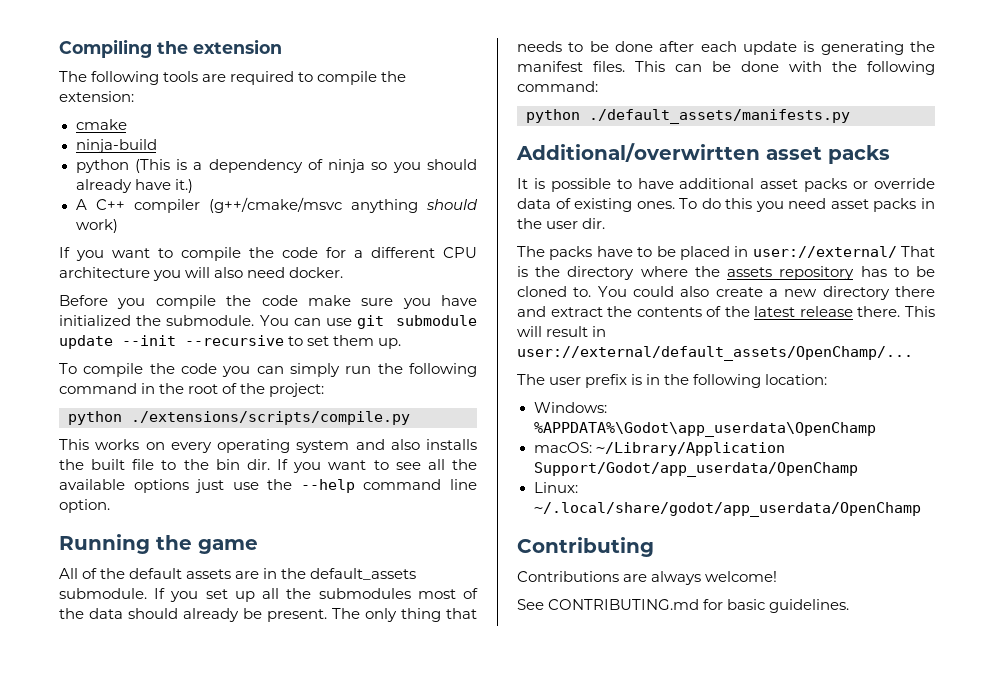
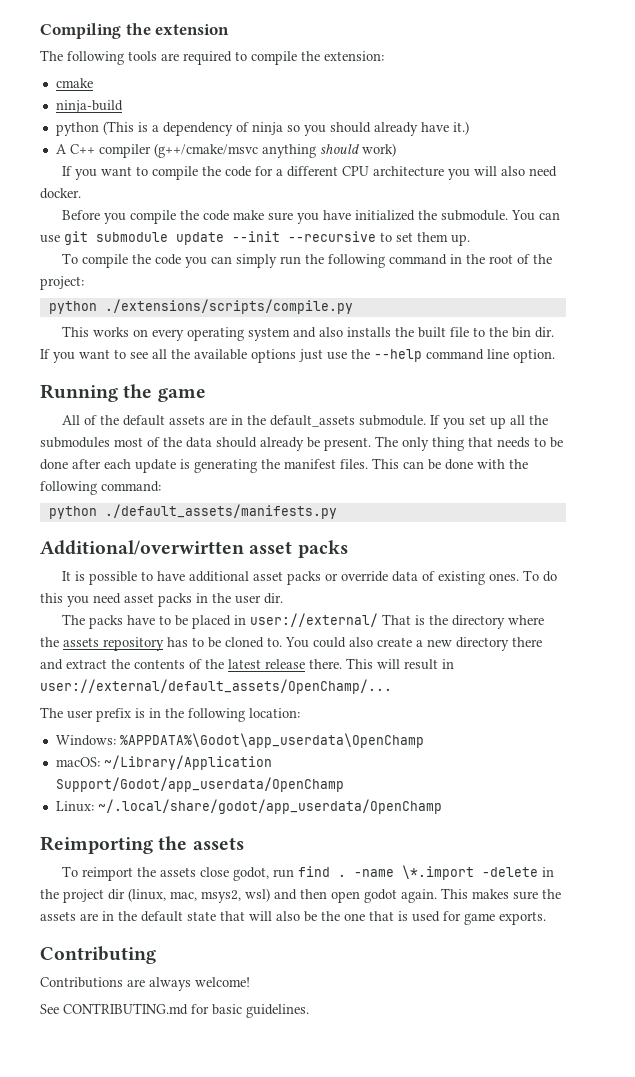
+ Reimporting the assets
+ To reimport the assets close godot, run find . -name \*.import -delete in the project dir (linux, mac, msys2, wsl) and then open godot again. This makes sure the assets are in the default state that will also be the one that is used for game exports.

